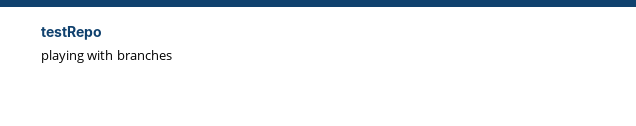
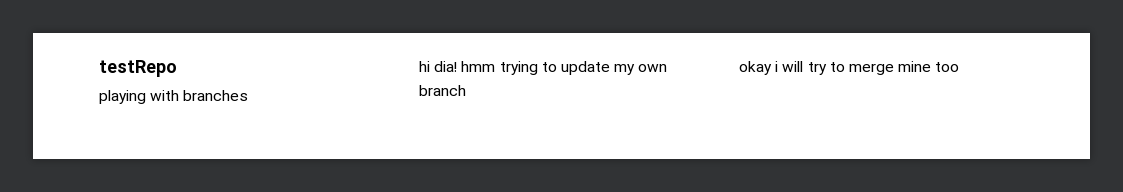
+ hi dia! hmm trying to update my own branch
+ okay i will try to merge mine too

